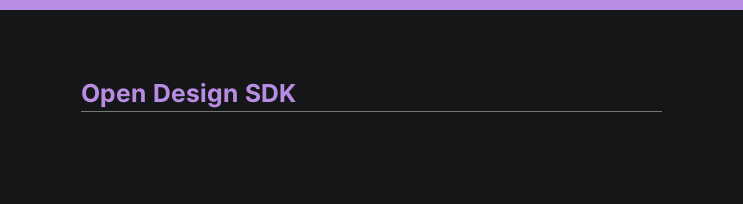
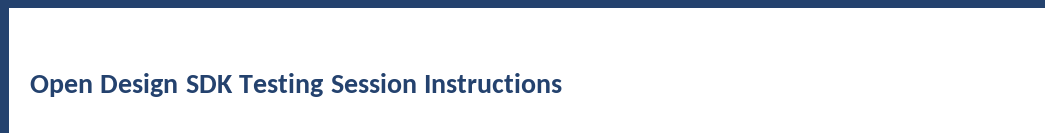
- Open Design SDK
+ Open Design SDK Testing Session Instructions

